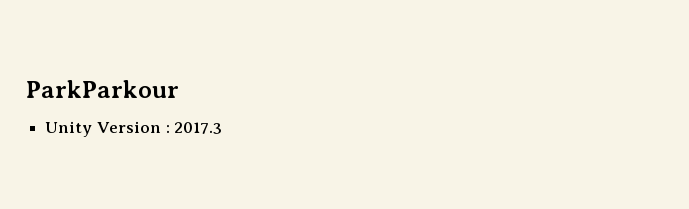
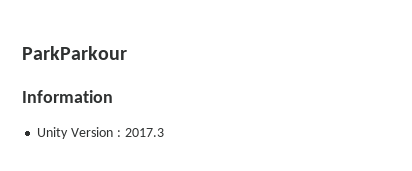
+ Information

